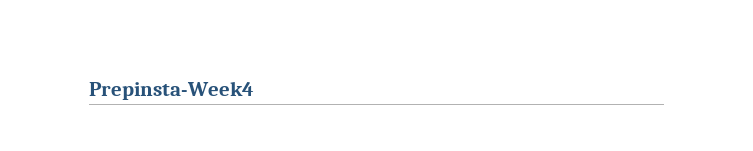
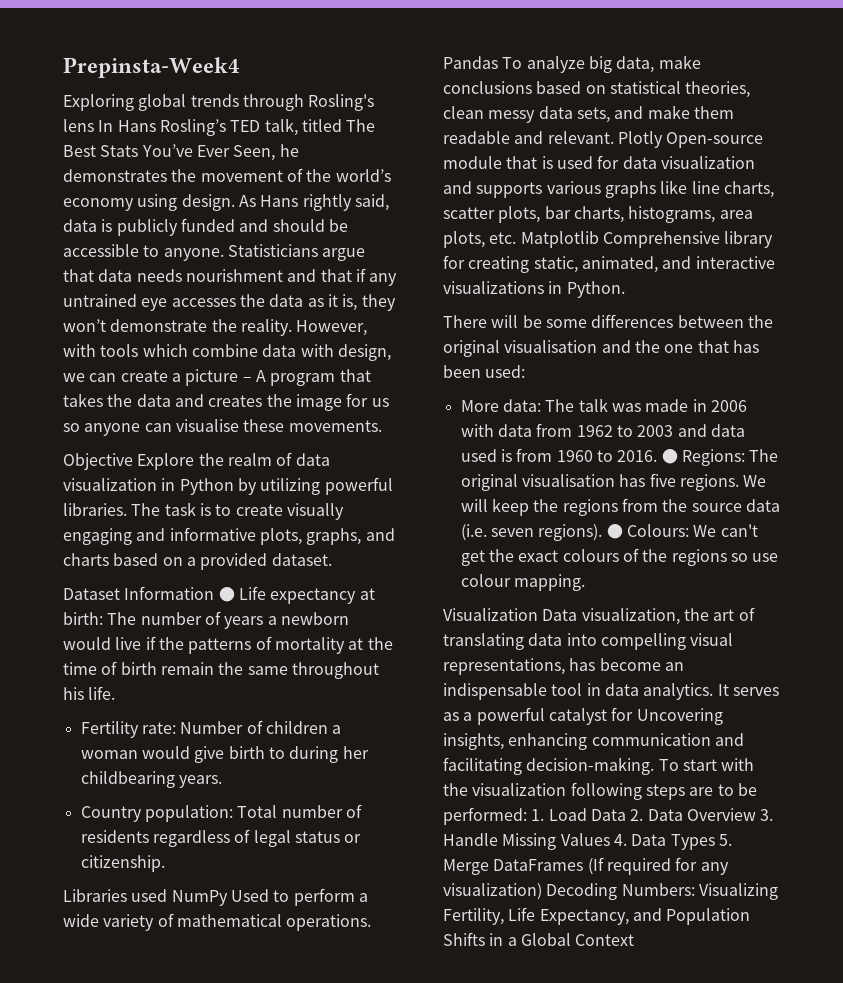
+ Exploring global trends through Rosling's lens In Hans Rosling’s TED talk, titled The Best Stats You’ve Ever Seen, he demonstrates the movement of the world’s economy using design. As Hans rightly said, data is publicly funded and should be accessible to anyone. Statisticians argue that data needs nourishment and that if any untrained eye accesses the data as it is, they won’t demonstrate the reality. However, with tools which combine data with design, we can create a picture – A program that takes the data and creates the image for us so anyone can visualise these movements.
+ Objective Explore the realm of data visualization in Python by utilizing powerful libraries. The task is to create visually engaging and informative plots, graphs, and charts based on a provided dataset.
+ Dataset Information ● Life expectancy at birth: The number of years a newborn would live if the patterns of mortality at the time of birth remain the same throughout his life.
+ Fertility rate: Number of children a woman would give birth to during her childbearing years.
+ Country population: Total number of residents regardless of legal status or citizenship.
+ Libraries used NumPy Used to perform a wide variety of mathematical operations. Pandas To analyze big data, make conclusions based on statistical theories, clean messy data sets, and make them readable and relevant. Plotly Open-source module that is used for data visualization and supports various graphs like line charts, scatter plots, bar charts, histograms, area plots, etc. Matplotlib Comprehensive library for creating static, animated, and interactive visualizations in Python.
+ There will be some differences between the original visualisation and the one that has been used:
+ More data: The talk was made in 2006 with data from 1962 to 2003 and data used is from 1960 to 2016. ● Regions: The original visualisation has five regions. We will keep the regions from the source data (i.e. seven regions). ● Colours: We can't get the exact colours of the regions so use colour mapping.
+ Visualization Data visualization, the art of translating data into compelling visual representations, has become an indispensable tool in data analytics. It serves as a powerful catalyst for Uncovering insights, enhancing communication and facilitating decision-making. To start with the visualization following steps are to be performed: 1. Load Data 2. Data Overview 3. Handle Missing Values 4. Data Types 5. Merge DataFrames (If required for any visualization) Decoding Numbers: Visualizing Fertility, Life Expectancy, and Population Shifts in a Global Context

